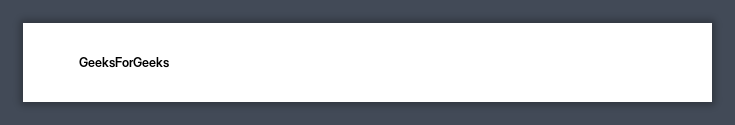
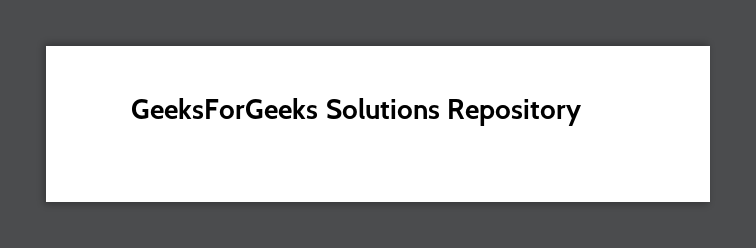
- GeeksForGeeks
+ GeeksForGeeks Solutions Repository

